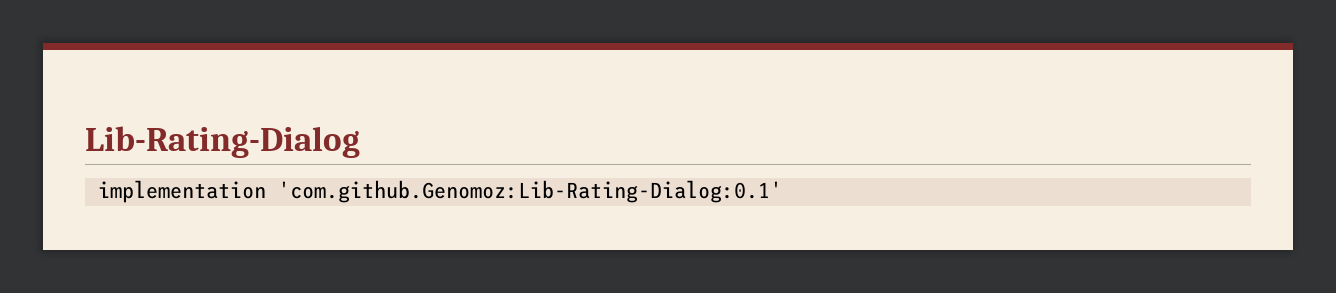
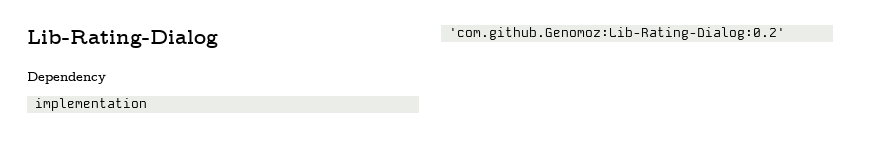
+ Dependency
- implementation 'com.github.Genomoz:Lib-Rating-Dialog:0.1'
+ implementation 'com.github.Genomoz:Lib-Rating-Dialog:0.2'

